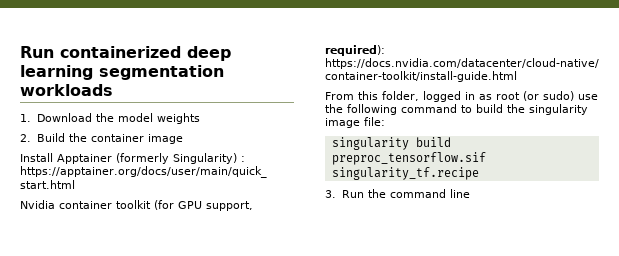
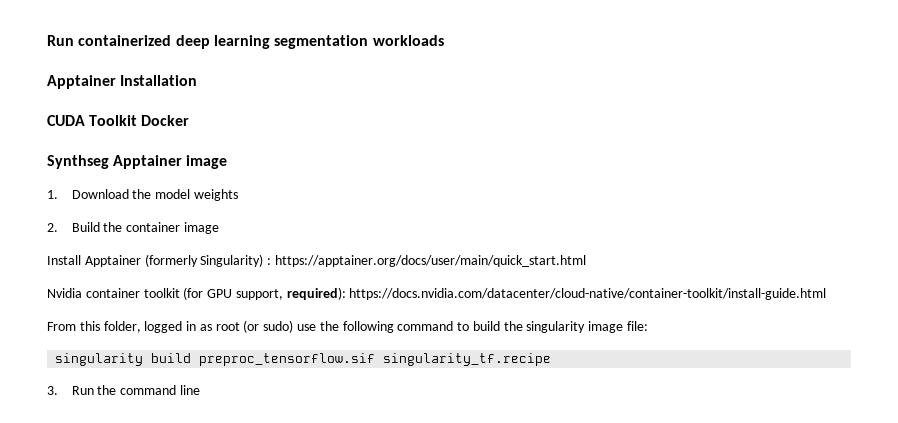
+ Apptainer Installation
+ CUDA Toolkit Docker
+ Synthseg Apptainer image

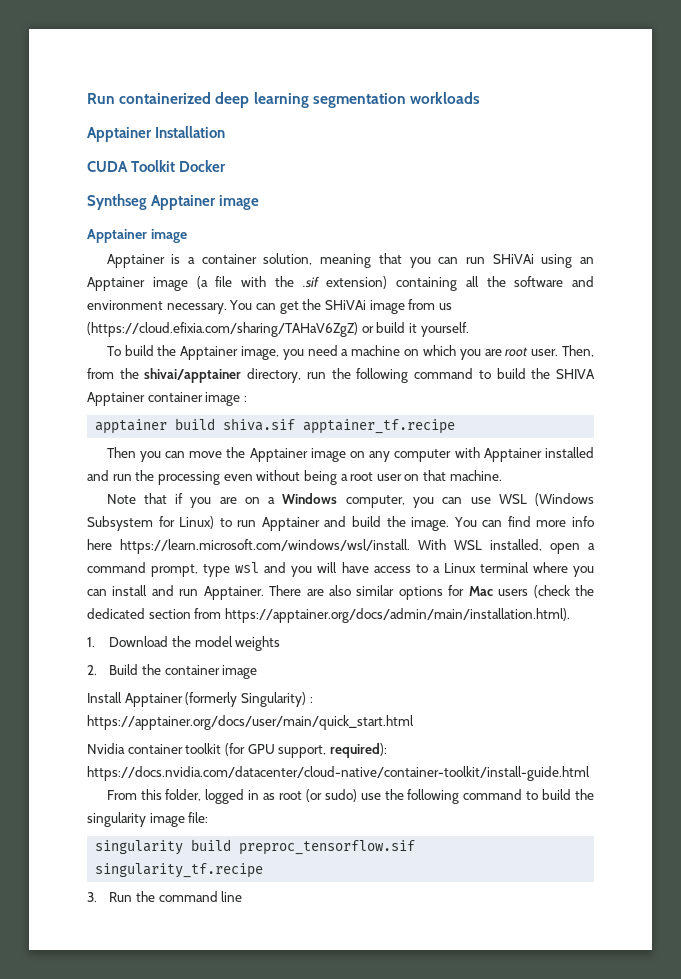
  Synthseg Apptainer image
+ Apptainer image
+ Apptainer is a container solution, meaning that you can run SHiVAi using an Apptainer image (a file with the .sif extension) containing all the software and environment necessary. You can get the SHiVAi image from us (https://cloud.efixia.com/sharing/TAHaV6ZgZ) or build it yourself.
+ To build the Apptainer image, you need a machine on which you are root user. Then, from the shivai/apptainer directory, run the following command to build the SHIVA Apptainer container image :
+ apptainer build shiva.sif apptainer_tf.recipe
+ Then you can move the Apptainer image on any computer with Apptainer installed and run the processing even without being a root user on that machine.
+ Note that if you are on a Windows computer, you can use WSL (Windows Subsystem for Linux) to run Apptainer and build the image. You can find more info here https://learn.microsoft.com/windows/wsl/install. With WSL installed, open a command prompt, type wsl and you will have access to a Linux terminal where you can install and run Apptainer. There are also similar options for Mac users (check the dedicated section from https://apptainer.org/docs/admin/main/installation.html).

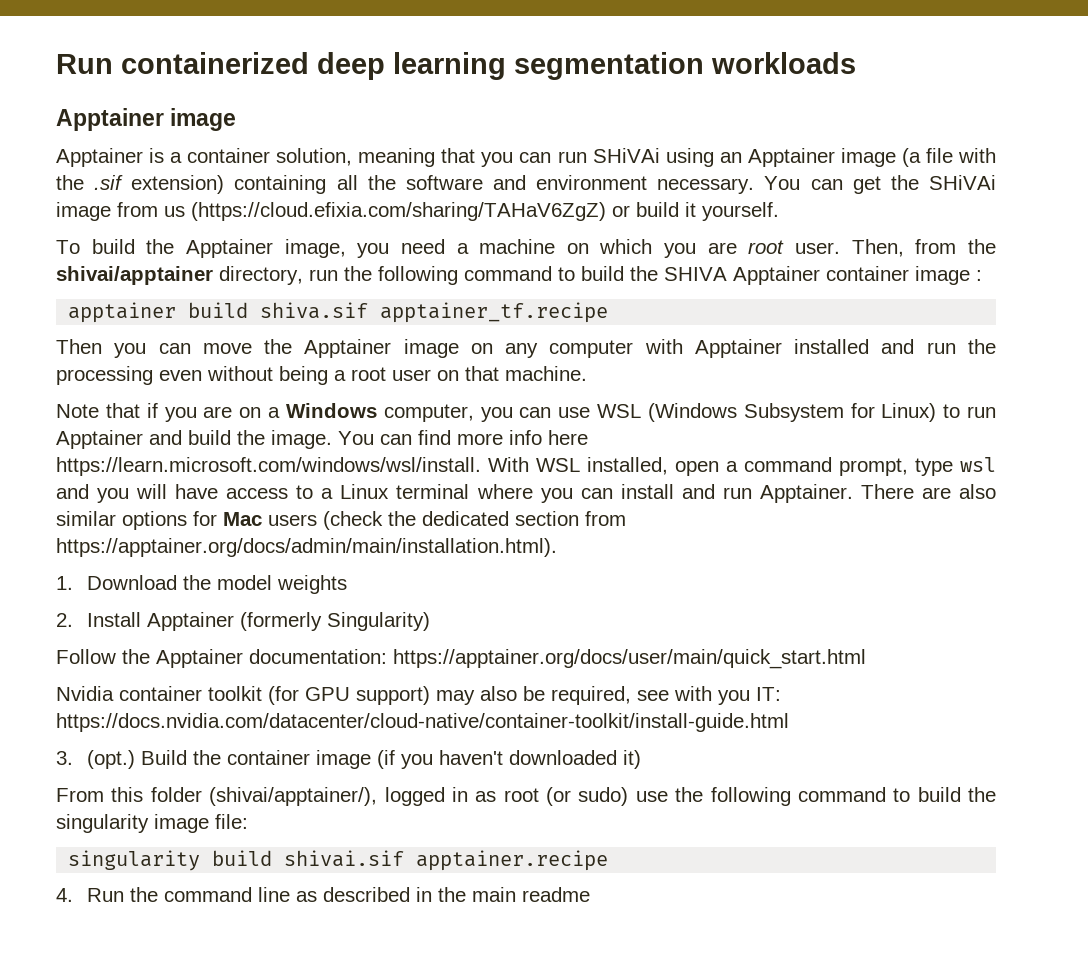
- Apptainer Installation
- CUDA Toolkit Docker
- Synthseg Apptainer image
- 2. Build the container image
- Install Apptainer (formerly Singularity) : https://apptainer.org/docs/user/main/quick_start.html
+ 2. Install Apptainer (formerly Singularity)
+ Follow the Apptainer documentation: https://apptainer.org/docs/user/main/quick_start.html
- Nvidia container toolkit (for GPU support, required): https://docs.nvidia.com/datacenter/cloud-native/container-toolkit/install-guide.html
+ Nvidia container toolkit (for GPU support) may also be required, see with you IT: https://docs.nvidia.com/datacenter/cloud-native/container-toolkit/install-guide.html
+ 3. (opt.) Build the container image (if you haven't downloaded it)
- From this folder, logged in as root (or sudo) use the following command to build the singularity image file:
+ From this folder (shivai/apptainer/), logged in as root (or sudo) use the following command to build the singularity image file:
- singularity build preproc_tensorflow.sif singularity_tf.recipe
- 3. Run the command line
+ singularity build shivai.sif apptainer.recipe
+ 4. Run the command line as described in the main readme

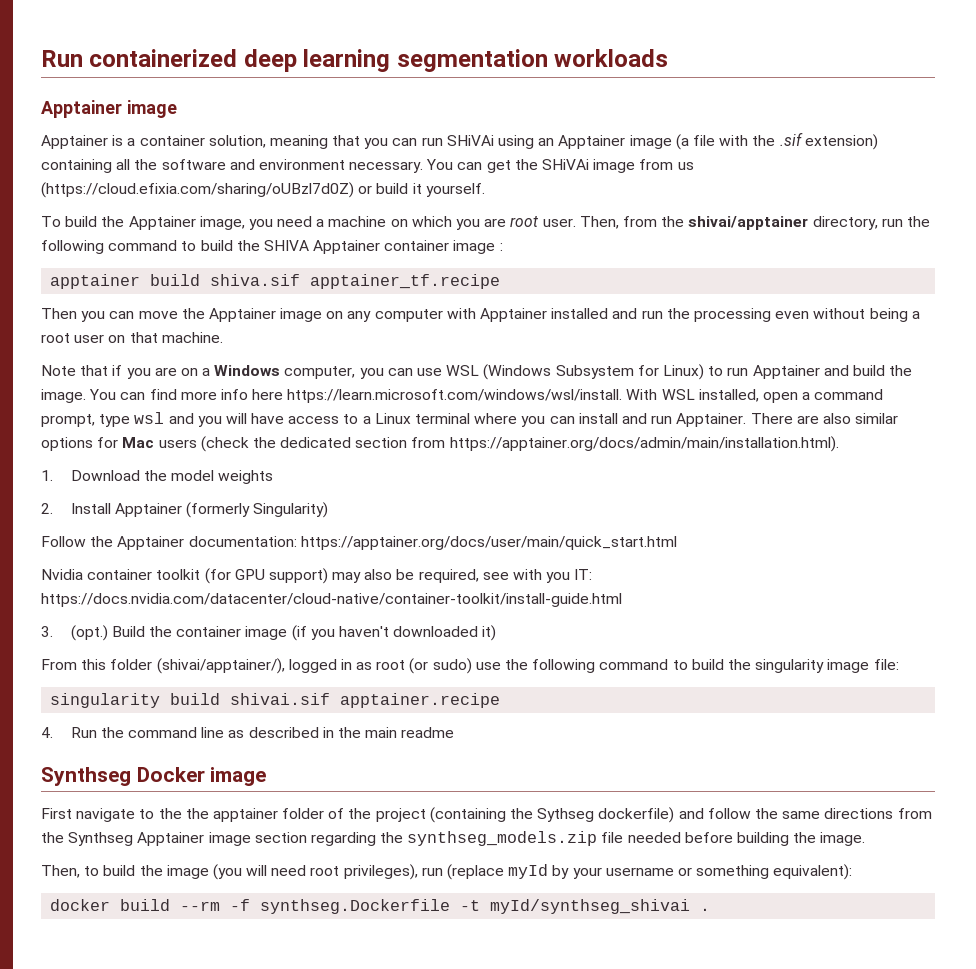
- You can get the SHiVAi image from us (https://cloud.efixia.com/sharing/TAHaV6ZgZ) or build it yourself.
+ You can get the SHiVAi image from us (https://cloud.efixia.com/sharing/oUBzl7d0Z) or build it yourself.
+ Synthseg Docker image
+ First navigate to the the apptainer folder of the project (containing the Sythseg dockerfile) and follow the same directions from the Synthseg Apptainer image section regarding the synthseg_models.zip file needed before building the image.
+ Then, to build the image (you will need root privileges), run (replace myId by your username or something equivalent):
+ docker build --rm -f synthseg.Dockerfile -t myId/synthseg_shivai .

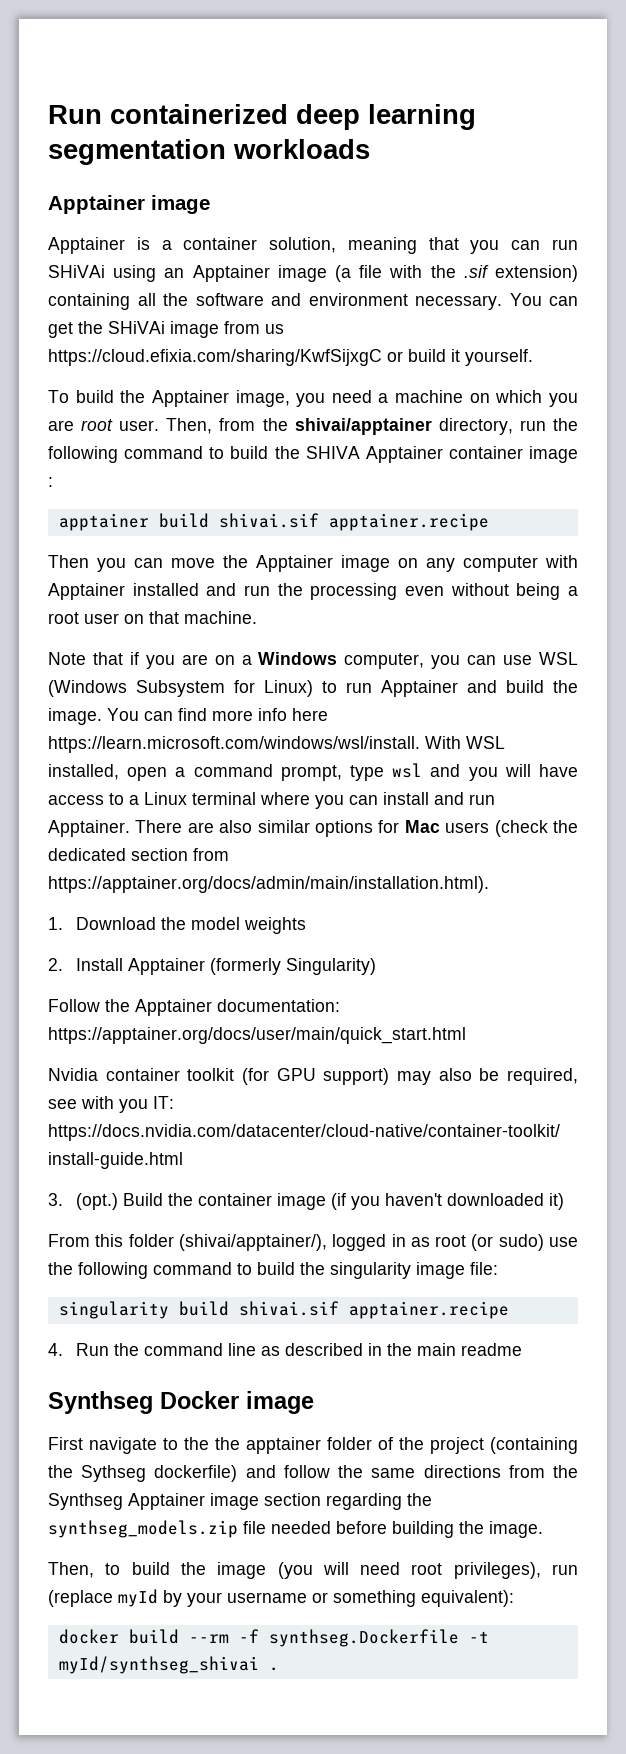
- You can get the SHiVAi image from us (https://cloud.efixia.com/sharing/oUBzl7d0Z) or build it yourself.
+ You can get the SHiVAi image from us https://cloud.efixia.com/sharing/KwfSijxgC or build it yourself.
- apptainer build shiva.sif apptainer_tf.recipe
+ apptainer build shivai.sif apptainer.recipe

